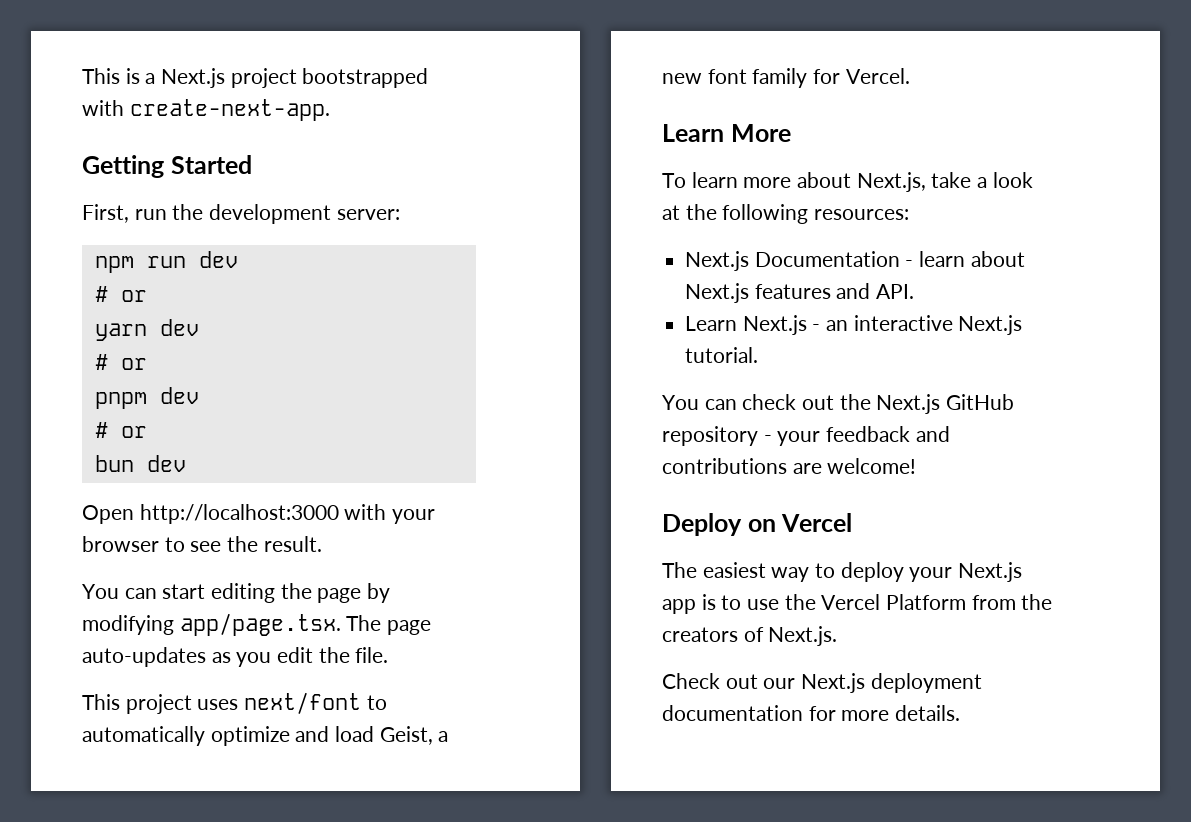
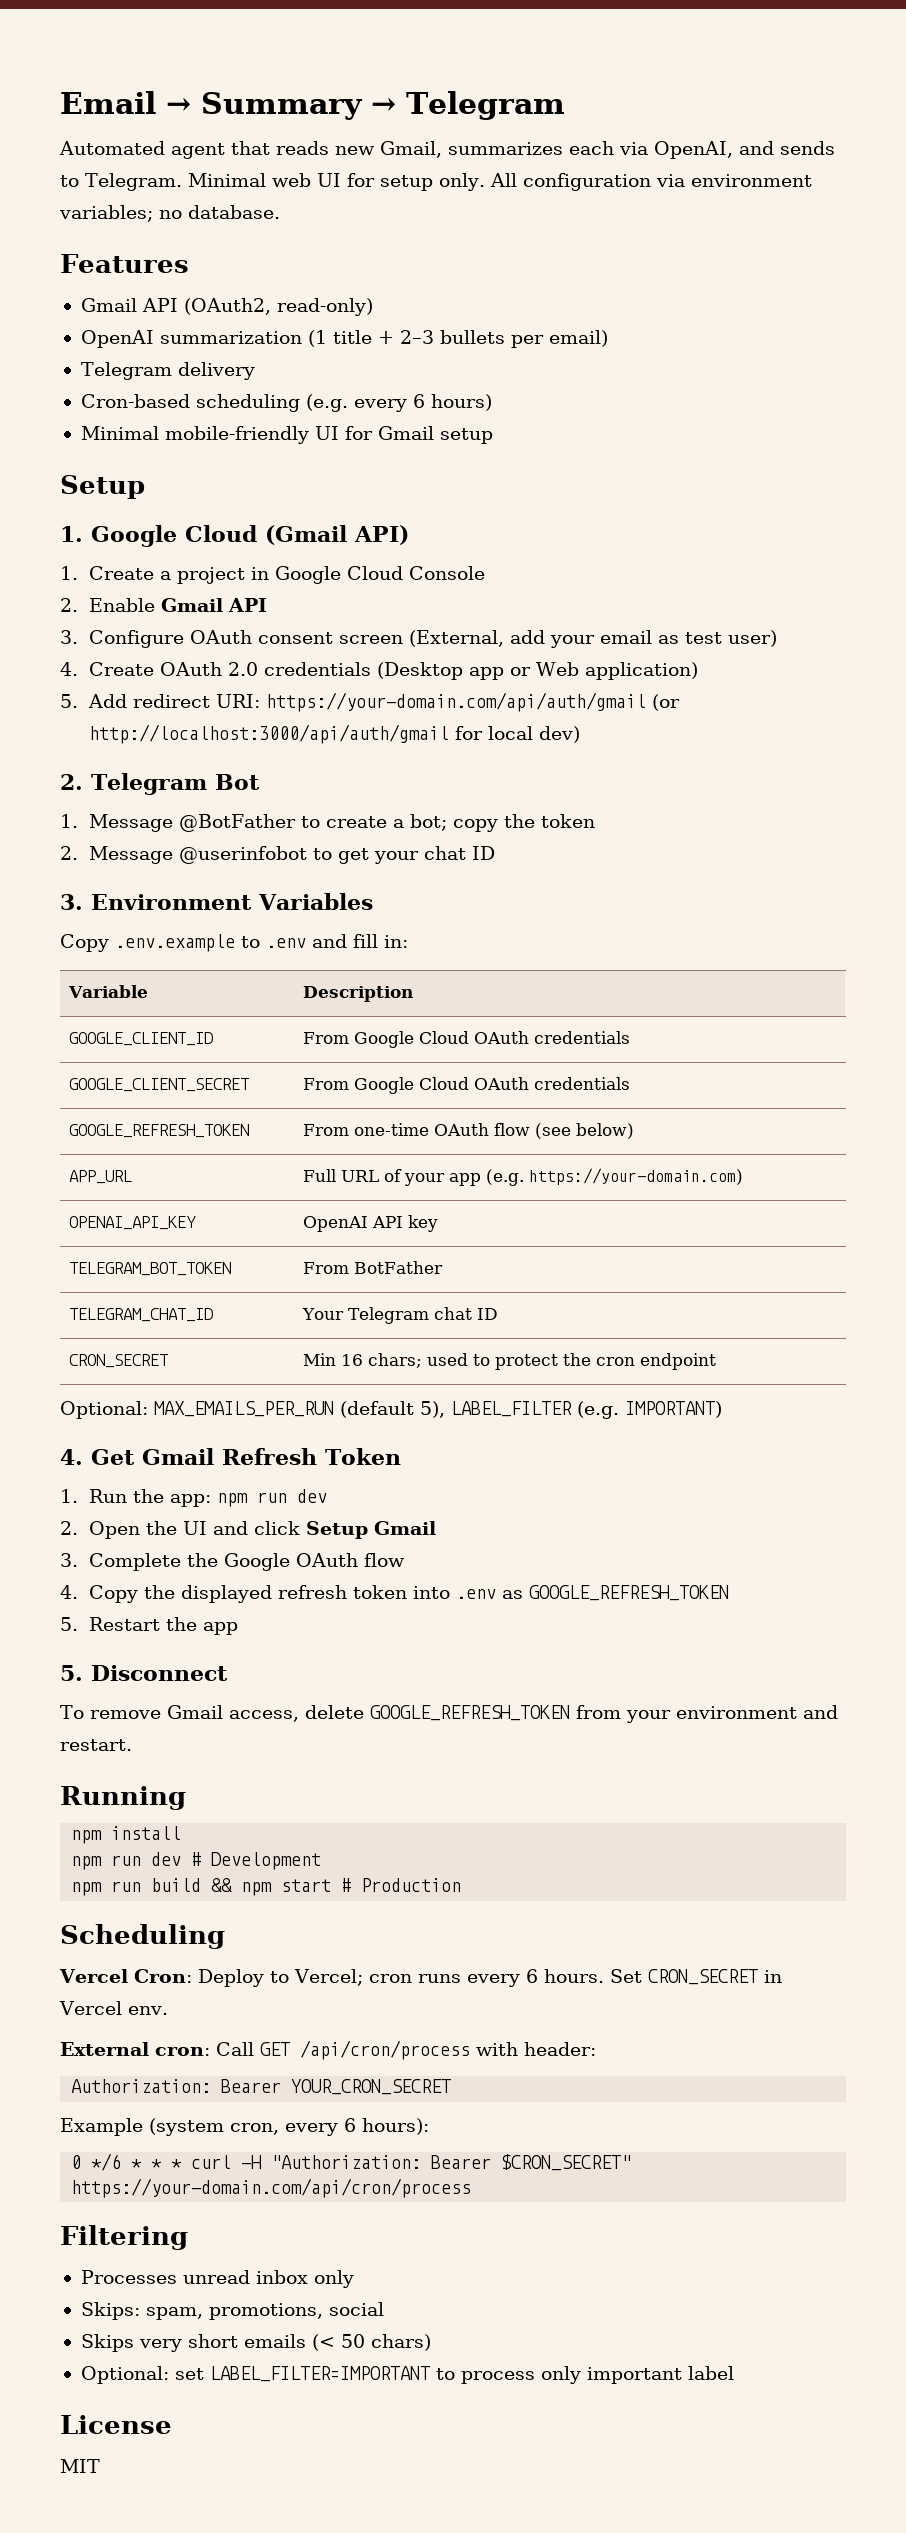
- This is a Next.js project bootstrapped with create-next-app.
- Getting Started
- First, run the development server:
- npm run dev
- # or
- yarn dev
- # or
- pnpm dev
- # or
- bun dev
- Open http://localhost:3000 with your browser to see the result.
- You can start editing the page by modifying app/page.tsx. The page auto-updates as you edit the file.
- This project uses next/font to automatically optimize and load Geist, a new font family for Vercel.
- Learn More
- To learn more about Next.js, take a look at the following resources:
- Next.js Documentation - learn about Next.js features and API.
- Learn Next.js - an interactive Next.js tutorial.
- You can check out the Next.js GitHub repository - your feedback and contributions are welcome!
- Deploy on Vercel
- The easiest way to deploy your Next.js app is to use the Vercel Platform from the creators of Next.js.
- Check out our Next.js deployment documentation for more details.
+ Email → Summary → Telegram
+ Automated agent that reads new Gmail, summarizes each via OpenAI, and sends to Telegram. Minimal web UI for setup only. All configuration via environment variables; no database.
+ Features
+ Gmail API (OAuth2, read-only)
+ OpenAI summarization (1 title + 2–3 bullets per email)
+ Telegram delivery
+ Cron-based scheduling (e.g. every 6 hours)
+ Minimal mobile-friendly UI for Gmail setup
+ Setup
+ 1. Google Cloud (Gmail API)
+ 1. Create a project in Google Cloud Console
+ 2. Enable Gmail API
+ 3. Configure OAuth consent screen (External, add your email as test user)
+ 4. Create OAuth 2.0 credentials (Desktop app or Web application)
+ 5. Add redirect URI: https://your-domain.com/api/auth/gmail (or http://localhost:3000/api/auth/gmail for local dev)
+ 2. Telegram Bot
+ 1. Message @BotFather to create a bot; copy the token
+ 2. Message @userinfobot to get your chat ID
+ 3. Environment Variables
+ Copy .env.example to .env and fill in:
+ Variable | Description
+ GOOGLE_CLIENT_ID | From Google Cloud OAuth credentials
+ GOOGLE_CLIENT_SECRET | From Google Cloud OAuth credentials
+ GOOGLE_REFRESH_TOKEN | From one-time OAuth flow (see below)
+ APP_URL | Full URL of your app (e.g. https://your-domain.com)
+ OPENAI_API_KEY | OpenAI API key
+ TELEGRAM_BOT_TOKEN | From BotFather
+ TELEGRAM_CHAT_ID | Your Telegram chat ID
+ CRON_SECRET | Min 16 chars; used to protect the cron endpoint
+ Optional: MAX_EMAILS_PER_RUN (default 5), LABEL_FILTER (e.g. IMPORTANT)
+ 4. Get Gmail Refresh Token
+ 1. Run the app: npm run dev
+ 2. Open the UI and click Setup Gmail
+ 3. Complete the Google OAuth flow
+ 4. Copy the displayed refresh token into .env as GOOGLE_REFRESH_TOKEN
+ 5. Restart the app
+ 5. Disconnect
+ To remove Gmail access, delete GOOGLE_REFRESH_TOKEN from your environment and restart.
+ Running
+ npm install
+ npm run dev # Development
+ npm run build && npm start # Production
+ Scheduling
+ Vercel Cron: Deploy to Vercel; cron runs every 6 hours. Set CRON_SECRET in Vercel env.
+ External cron: Call GET /api/cron/process with header:
+ Authorization: Bearer YOUR_CRON_SECRET
+ Example (system cron, every 6 hours):
+ 0 */6 * * * curl -H "Authorization: Bearer $CRON_SECRET" https://your-domain.com/api/cron/process
+ Filtering
+ Processes unread inbox only
+ Skips: spam, promotions, social
+ Skips very short emails (< 50 chars)
+ Optional: set LABEL_FILTER=IMPORTANT to process only important label
+ License
+ MIT

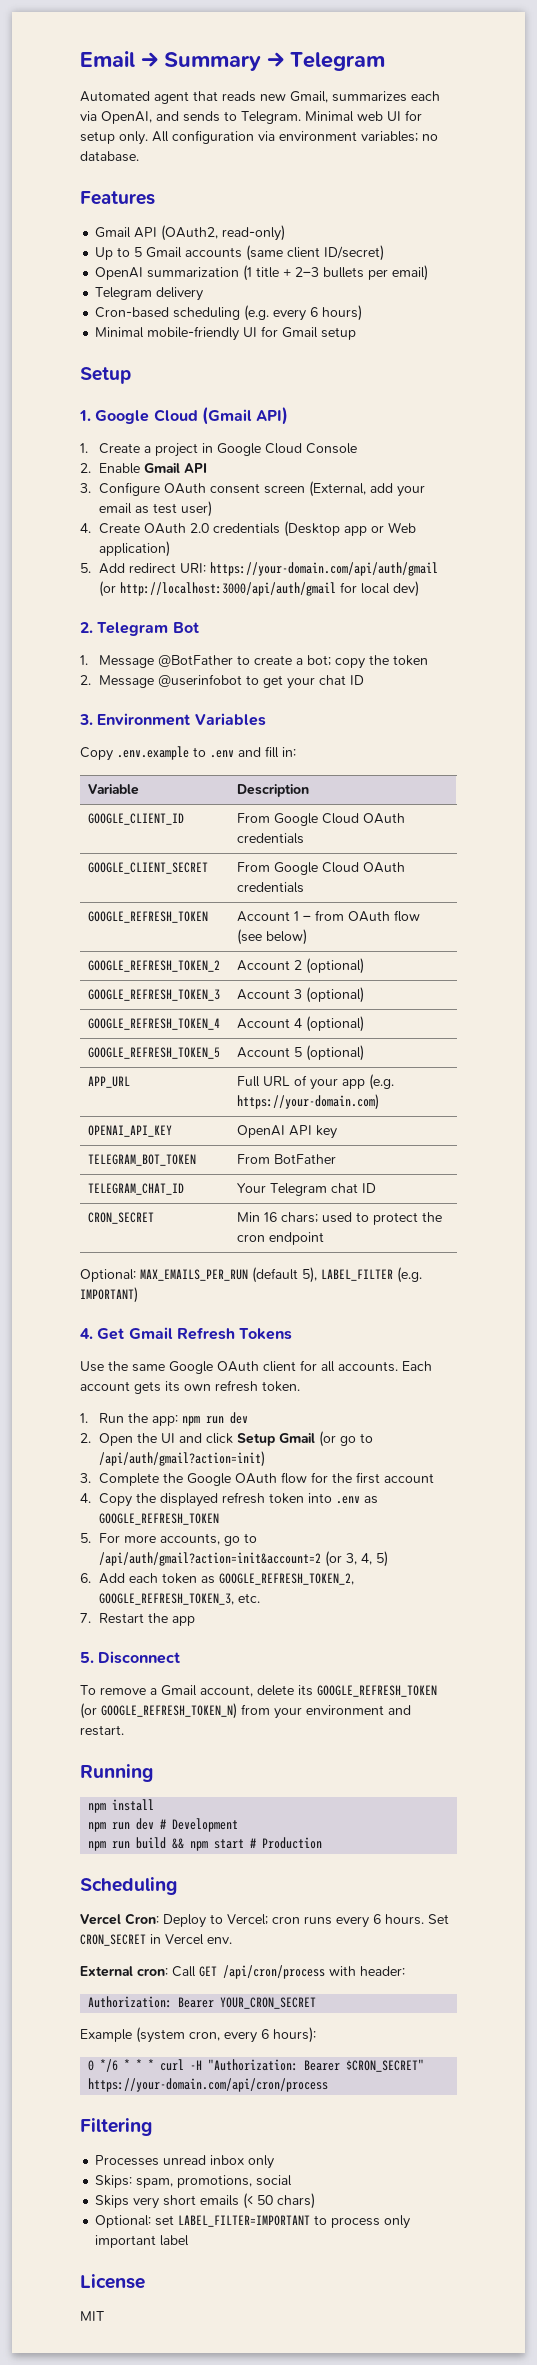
+ Up to 5 Gmail accounts (same client ID/secret)
- GOOGLE_REFRESH_TOKEN | From one-time OAuth flow (see below)
+ GOOGLE_REFRESH_TOKEN | Account 1 – from OAuth flow (see below)
+ GOOGLE_REFRESH_TOKEN_2 | Account 2 (optional)
+ GOOGLE_REFRESH_TOKEN_3 | Account 3 (optional)
+ GOOGLE_REFRESH_TOKEN_4 | Account 4 (optional)
+ GOOGLE_REFRESH_TOKEN_5 | Account 5 (optional)
- 4. Get Gmail Refresh Token
+ 4. Get Gmail Refresh Tokens
+ Use the same Google OAuth client for all accounts. Each account gets its own refresh token.
- 2. Open the UI and click Setup Gmail
+ 2. Open the UI and click Setup Gmail (or go to /api/auth/gmail?action=init)
- 3. Complete the Google OAuth flow
+ 3. Complete the Google OAuth flow for the first account
- 5. Restart the app
+ 5. For more accounts, go to /api/auth/gmail?action=init&account=2 (or 3, 4, 5)
+ 6. Add each token as GOOGLE_REFRESH_TOKEN_2, GOOGLE_REFRESH_TOKEN_3, etc.
+ 7. Restart the app
- To remove Gmail access, delete GOOGLE_REFRESH_TOKEN from your environment and restart.
+ To remove a Gmail account, delete its GOOGLE_REFRESH_TOKEN (or GOOGLE_REFRESH_TOKEN_N) from your environment and restart.

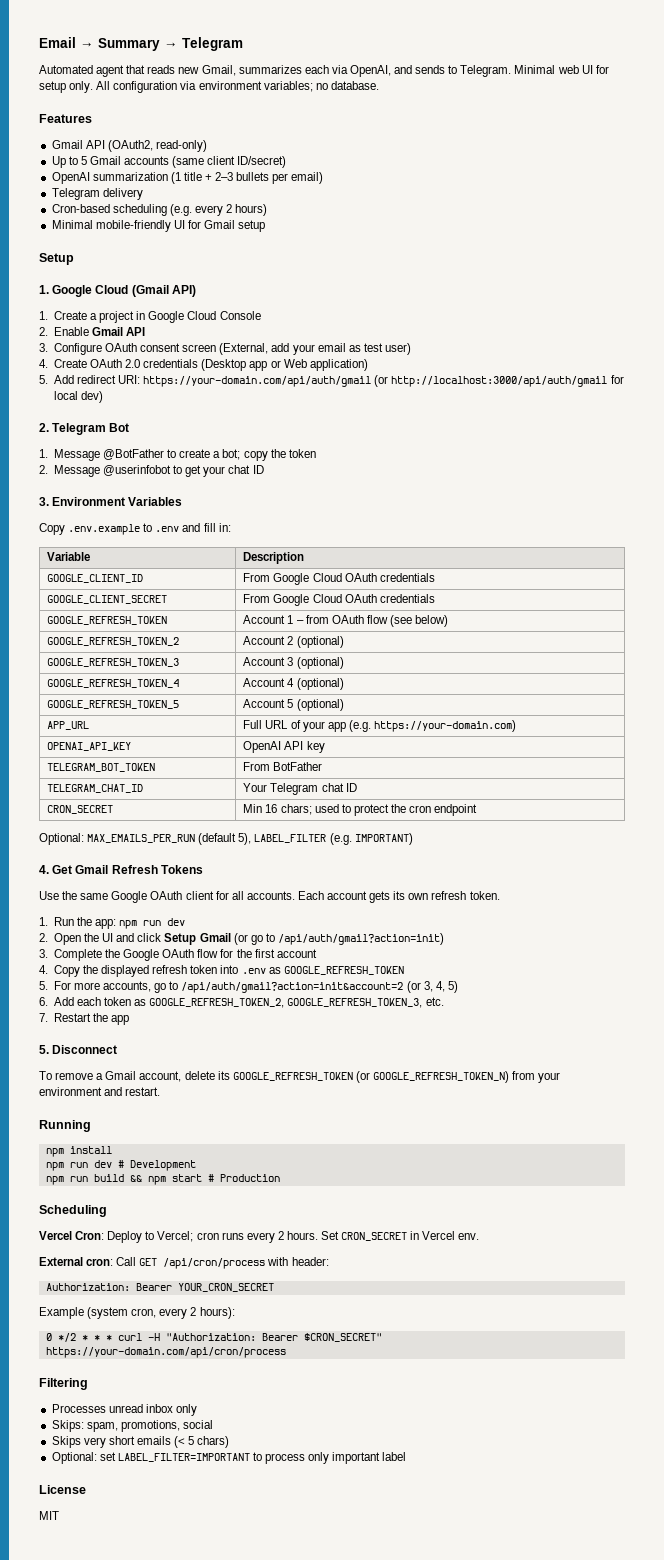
- Cron-based scheduling (e.g. every 6 hours)
+ Cron-based scheduling (e.g. every 2 hours)
- Vercel Cron: Deploy to Vercel; cron runs every 6 hours.
+ Vercel Cron: Deploy to Vercel; cron runs every 2 hours.
- Example (system cron, every 6 hours):
+ Example (system cron, every 2 hours):
- 0 */6 * * * curl -H "Authorization: Bearer $CRON_SECRET" https://your-domain.com/api/cron/process
+ 0 */2 * * * curl -H "Authorization: Bearer $CRON_SECRET" https://your-domain.com/api/cron/process
- Skips very short emails (< 50 chars)
+ Skips very short emails (< 5 chars)

